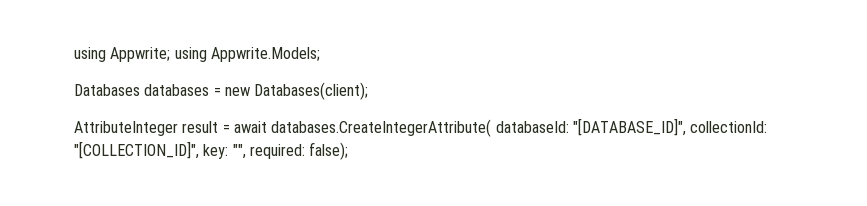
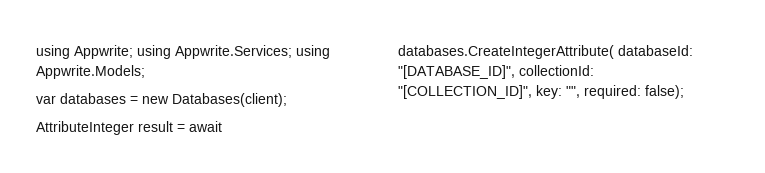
- using Appwrite; using Appwrite.Models;
+ using Appwrite; using Appwrite.Services; using Appwrite.Models;
- Databases databases = new Databases(client);
+ var databases = new Databases(client);

